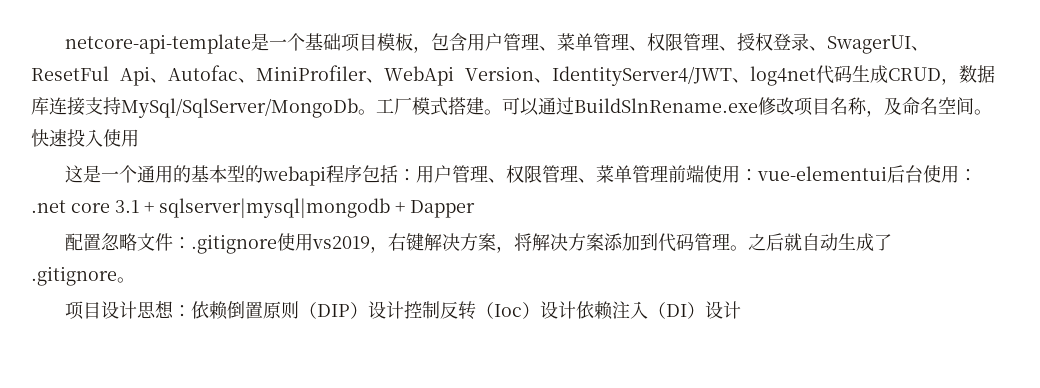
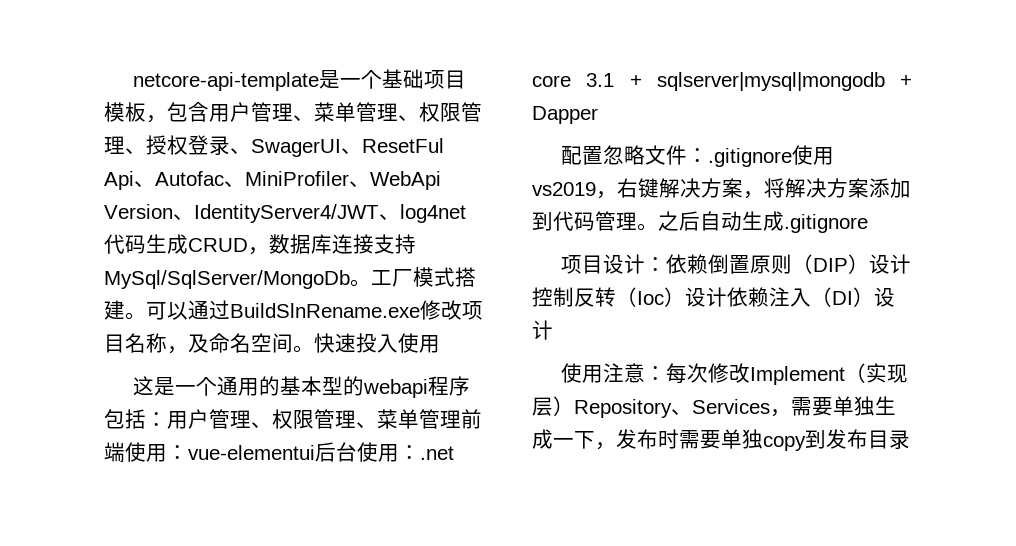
- 之后就自动生成了.gitignore。
+ 之后自动生成.gitignore
- 项目设计思想：依赖倒置原则（DIP）设计控制反转（Ioc）设计依赖注入（DI）设计
+ 项目设计：依赖倒置原则（DIP）设计控制反转（Ioc）设计依赖注入（DI）设计
+ 使用注意：每次修改Implement（实现层）Repository、Services，需要单独生成一下，发布时需要单独copy到发布目录

